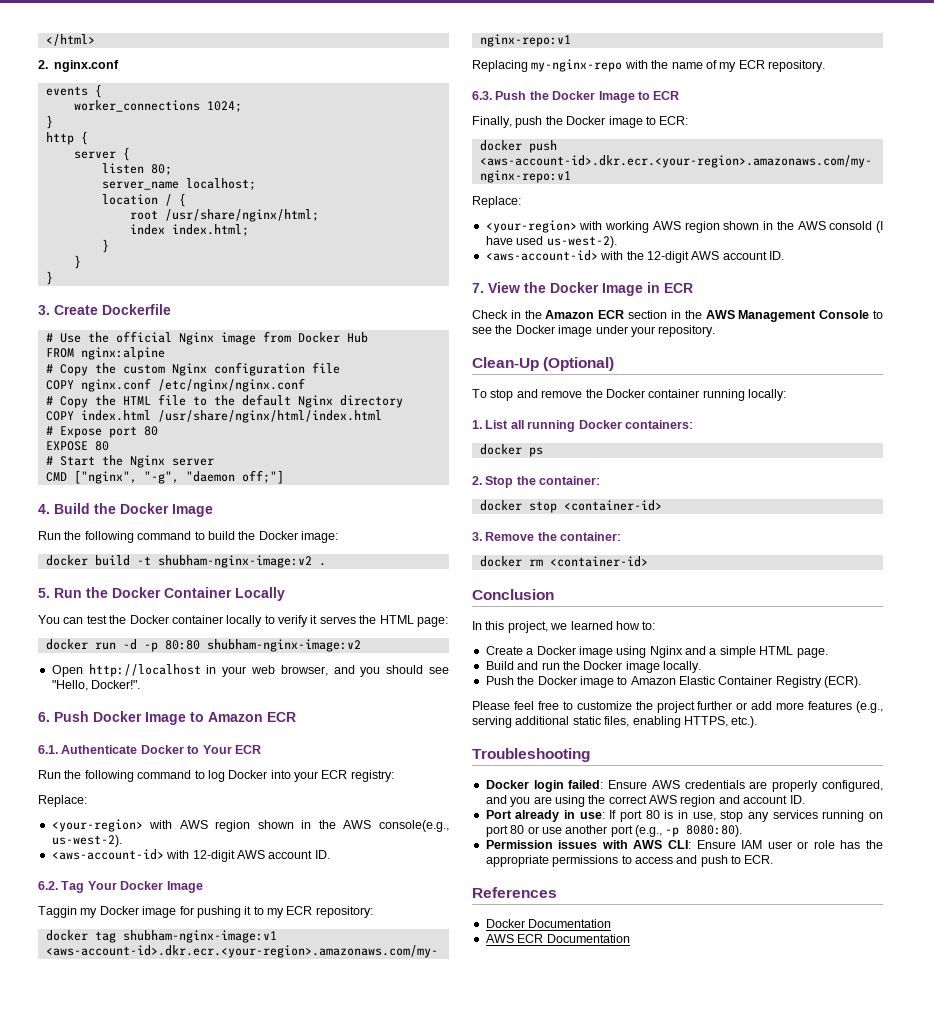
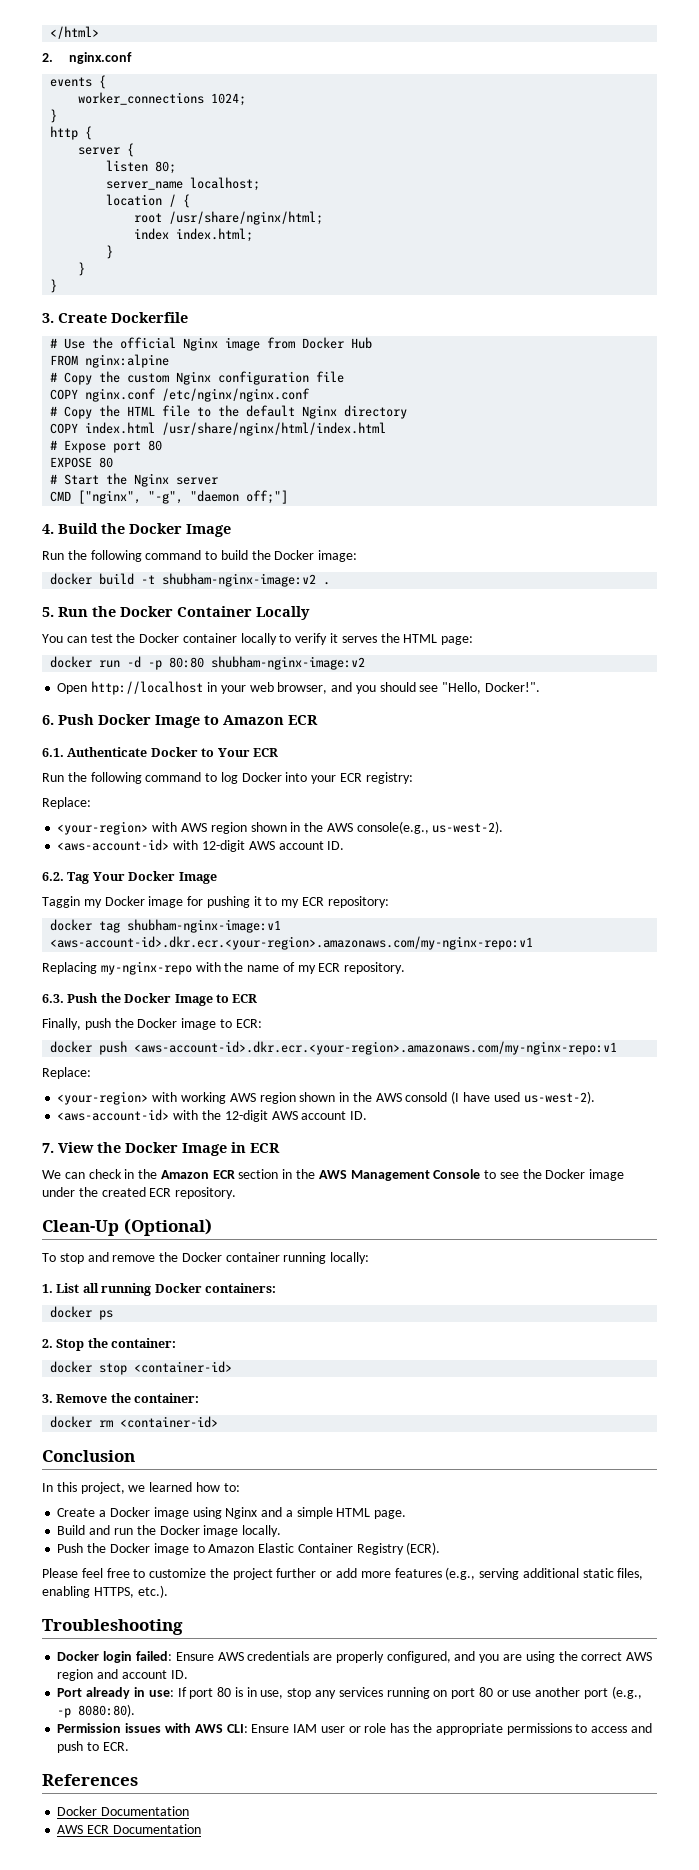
- Check in the Amazon ECR section in the AWS Management Console to see the Docker image under your repository.
+ We can check in the Amazon ECR section in the AWS Management Console to see the Docker image under the created ECR repository.

